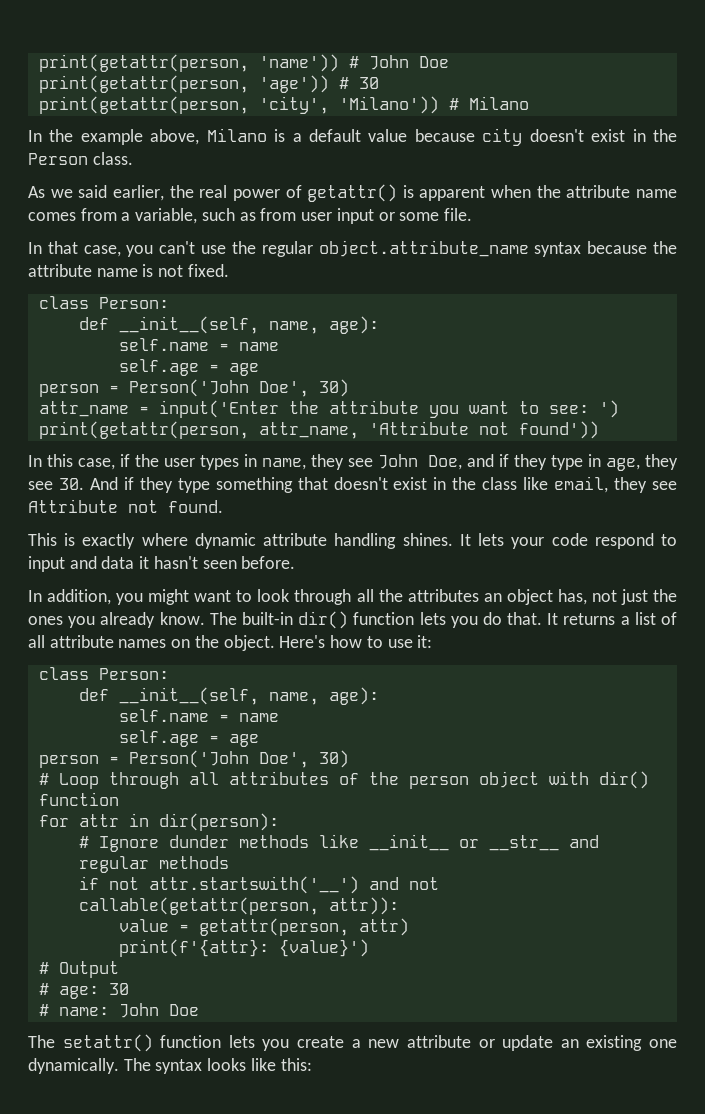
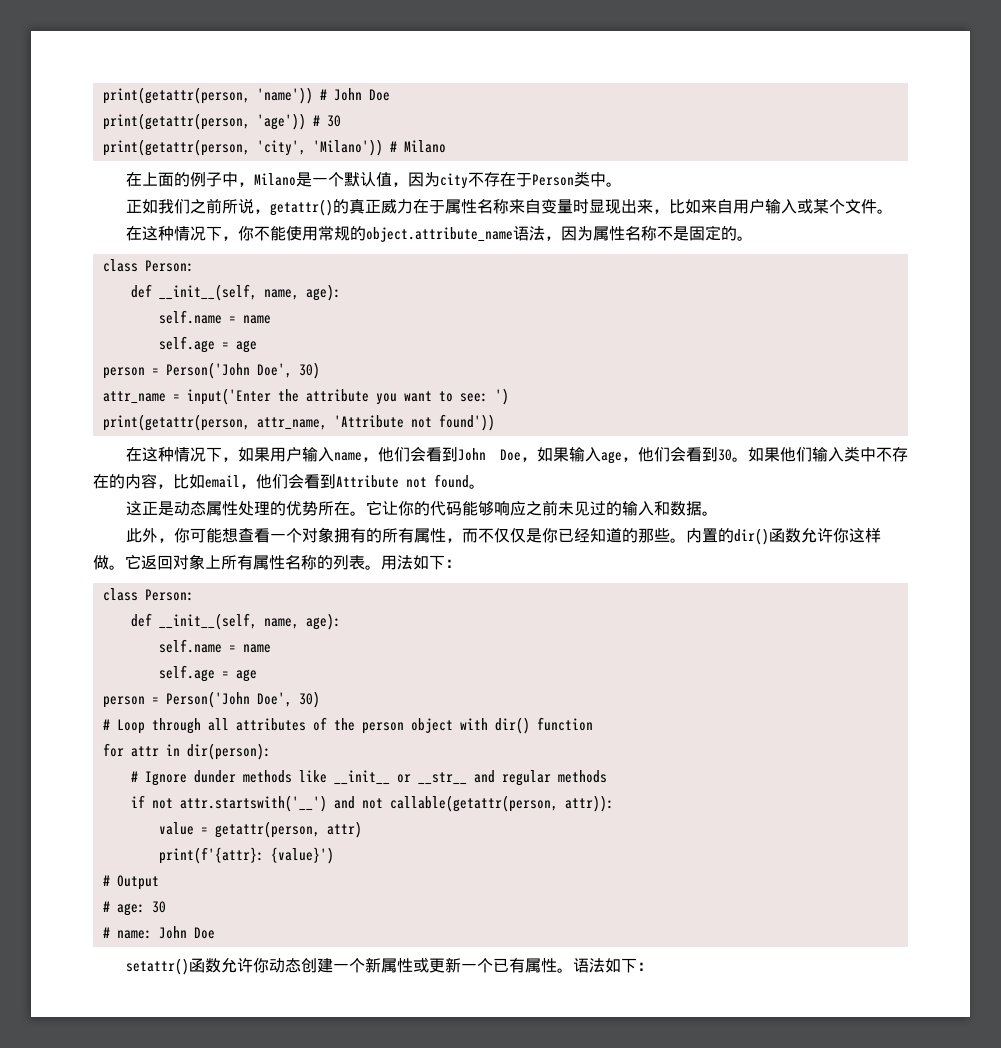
- In the example above, Milano is a default value because city doesn't exist in the Person class.
- As we said earlier, the real power of getattr() is apparent when the attribute name comes from a variable, such as from user input or some file.
- In that case, you can't use the regular object.attribute_name syntax because the attribute name is not fixed.
+ 在上面的例子中，Milano是一个默认值，因为city不存在于Person类中。
+ 正如我们之前所说，getattr()的真正威力在于属性名称来自变量时显现出来，比如来自用户输入或某个文件。
+ 在这种情况下，你不能使用常规的object.attribute_name语法，因为属性名称不是固定的。
- In this case, if the user types in name, they see John Doe, and if they type in age, they see 30. And if they type something that doesn't exist in the class like email, they see Attribute not found.
- This is exactly where dynamic attribute handling shines. It lets your code respond to input and data it hasn't seen before.
- In addition, you might want to look through all the attributes an object has, not just the ones you already know. The built-in dir() function lets you do that. It returns a list of all attribute names on the object. Here's how to use it:
+ 在这种情况下，如果用户输入name，他们会看到John Doe，如果输入age，他们会看到30。如果他们输入类中不存在的内容，比如email，他们会看到Attribute not found。
+ 这正是动态属性处理的优势所在。它让你的代码能够响应之前未见过的输入和数据。
+ 此外，你可能想查看一个对象拥有的所有属性，而不仅仅是你已经知道的那些。内置的dir()函数允许你这样做。它返回对象上所有属性名称的列表。用法如下：
- The setattr() function lets you create a new attribute or update an existing one dynamically. The syntax looks like this:
+ setattr()函数允许你动态创建一个新属性或更新一个已有属性。语法如下：

